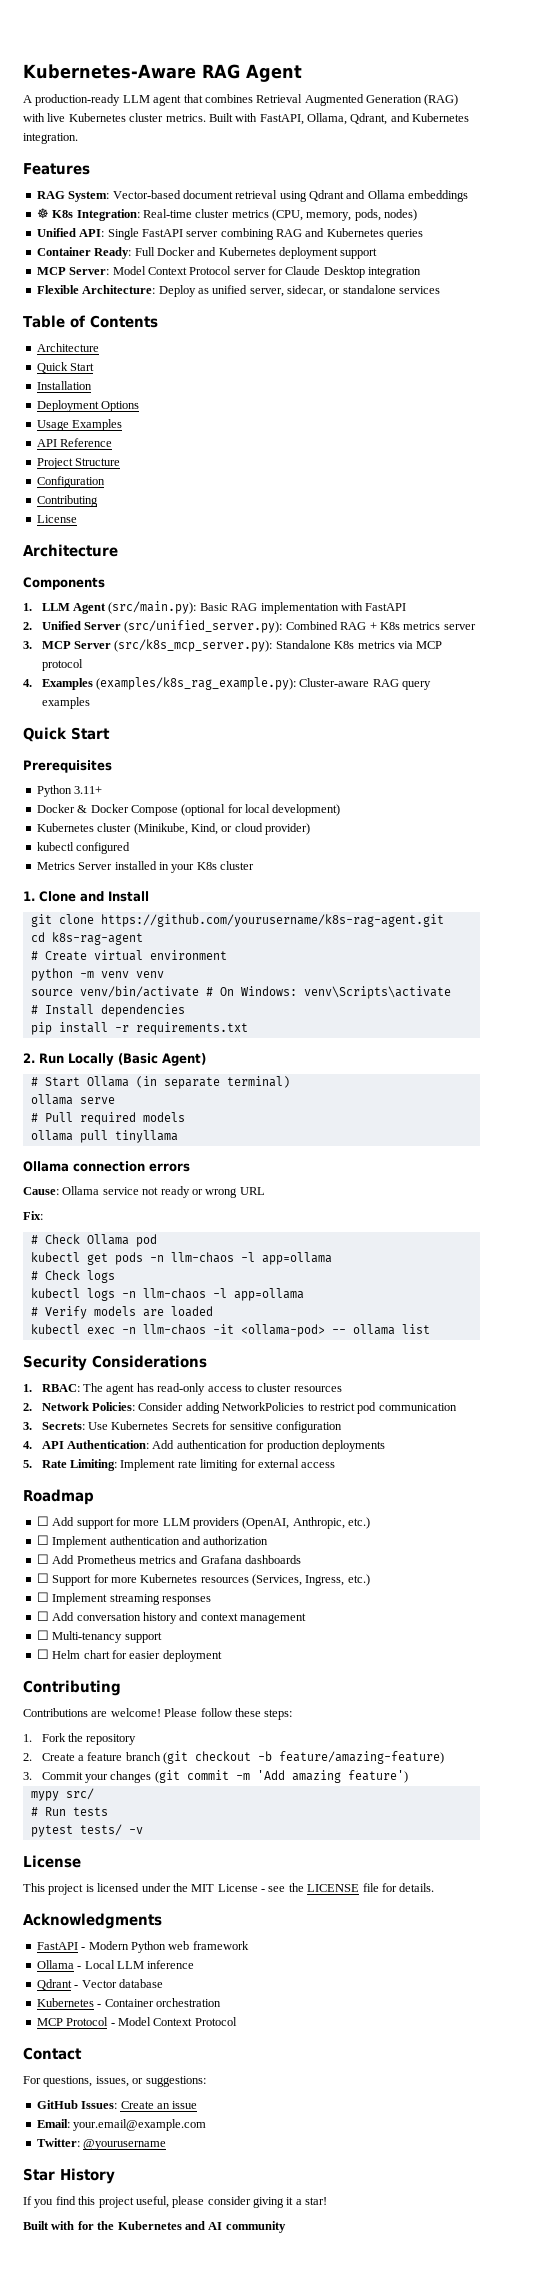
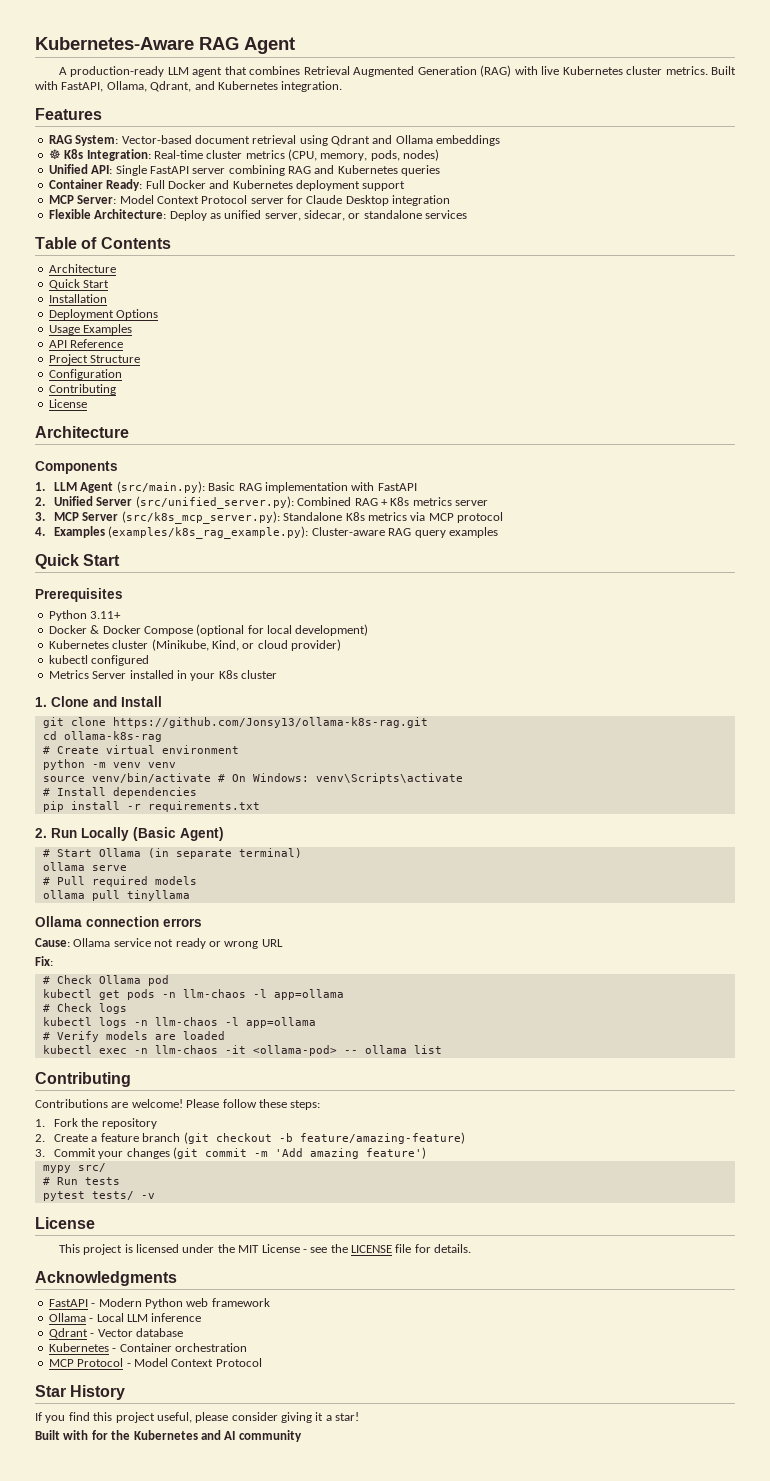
- git clone https://github.com/yourusername/k8s-rag-agent.git
+ git clone https://github.com/Jonsy13/ollama-k8s-rag.git
- cd k8s-rag-agent
+ cd ollama-k8s-rag
- Security Considerations
- 1. RBAC: The agent has read-only access to cluster resources
- 2. Network Policies: Consider adding NetworkPolicies to restrict pod communication
- 3. Secrets: Use Kubernetes Secrets for sensitive configuration
- 4. API Authentication: Add authentication for production deployments
- 5. Rate Limiting: Implement rate limiting for external access
- Roadmap
- ☐ Add support for more LLM providers (OpenAI, Anthropic, etc.)
- ☐ Implement authentication and authorization
- ☐ Add Prometheus metrics and Grafana dashboards
- ☐ Support for more Kubernetes resources (Services, Ingress, etc.)
- ☐ Implement streaming responses
- ☐ Add conversation history and context management
- ☐ Multi-tenancy support
- ☐ Helm chart for easier deployment
- Contact
- For questions, issues, or suggestions:
- GitHub Issues: Create an issue
- Email: your.email@example.com
- Twitter: @yourusername

